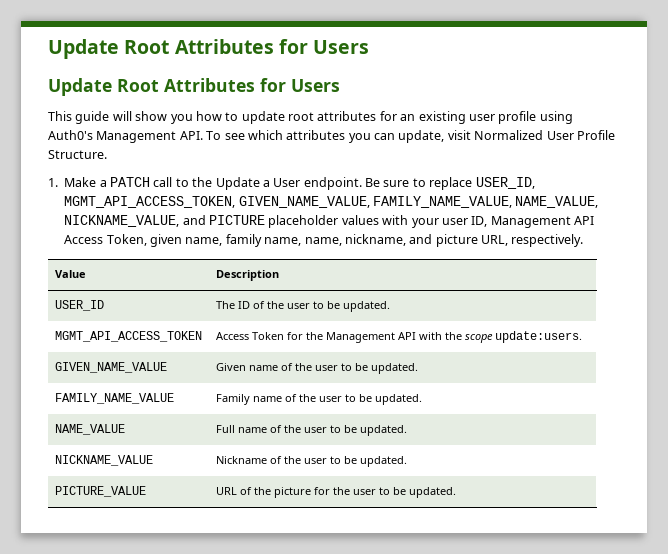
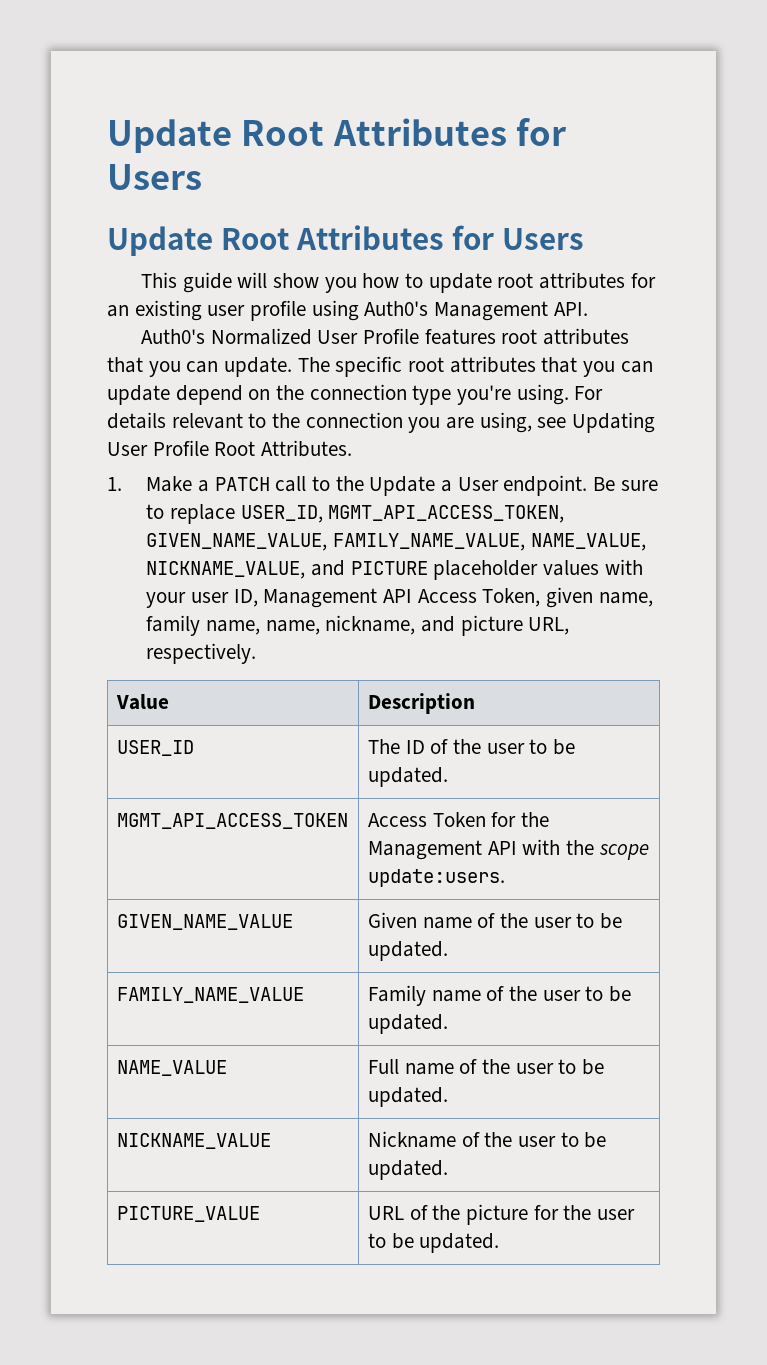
- This guide will show you how to update root attributes for an existing user profile using Auth0's Management API. To see which attributes you can update, visit Normalized User Profile Structure.
+ This guide will show you how to update root attributes for an existing user profile using Auth0's Management API.
+ Auth0's Normalized User Profile features root attributes that you can update. The specific root attributes that you can update depend on the connection type you're using. For details relevant to the connection you are using, see Updating User Profile Root Attributes.

